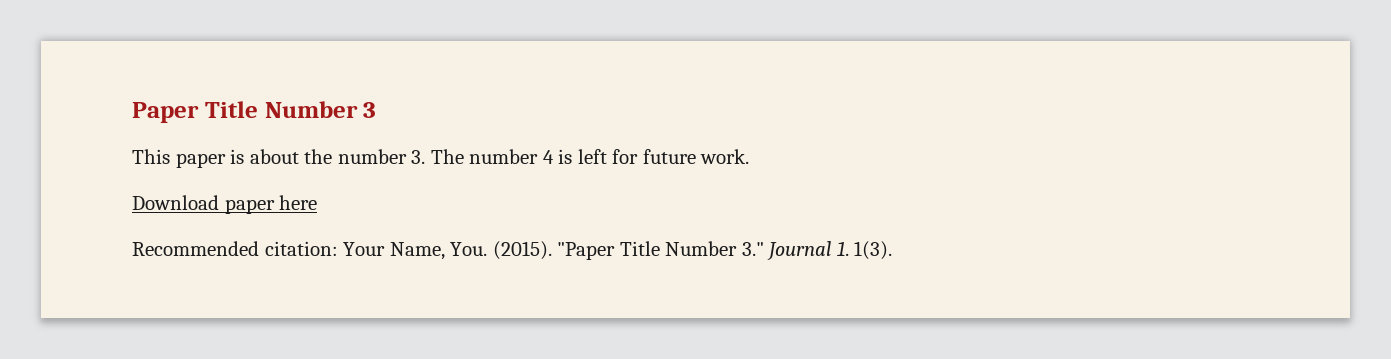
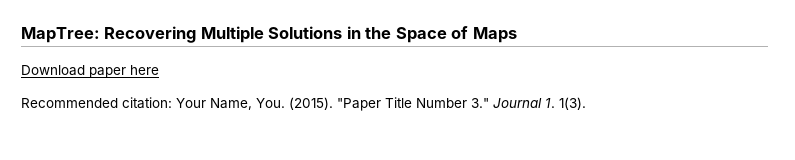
- Paper Title Number 3
- This paper is about the number 3. The number 4 is left for future work.
+ MapTree: Recovering Multiple Solutions in the Space of Maps

